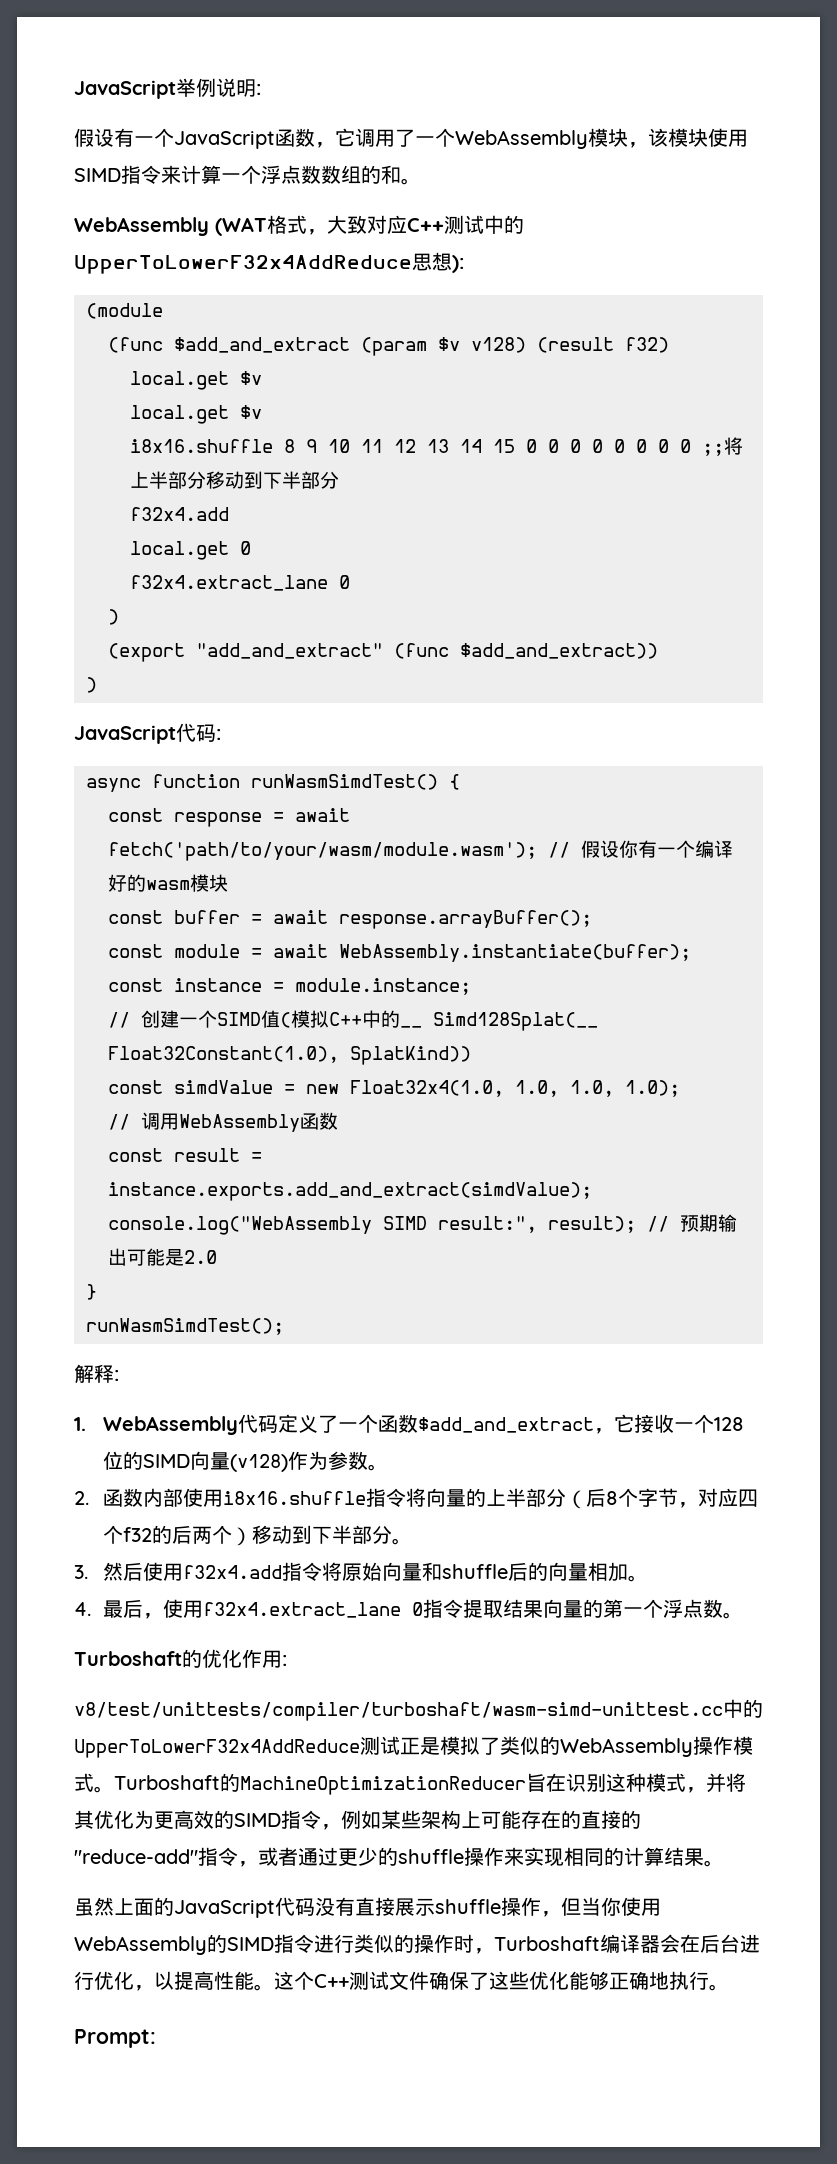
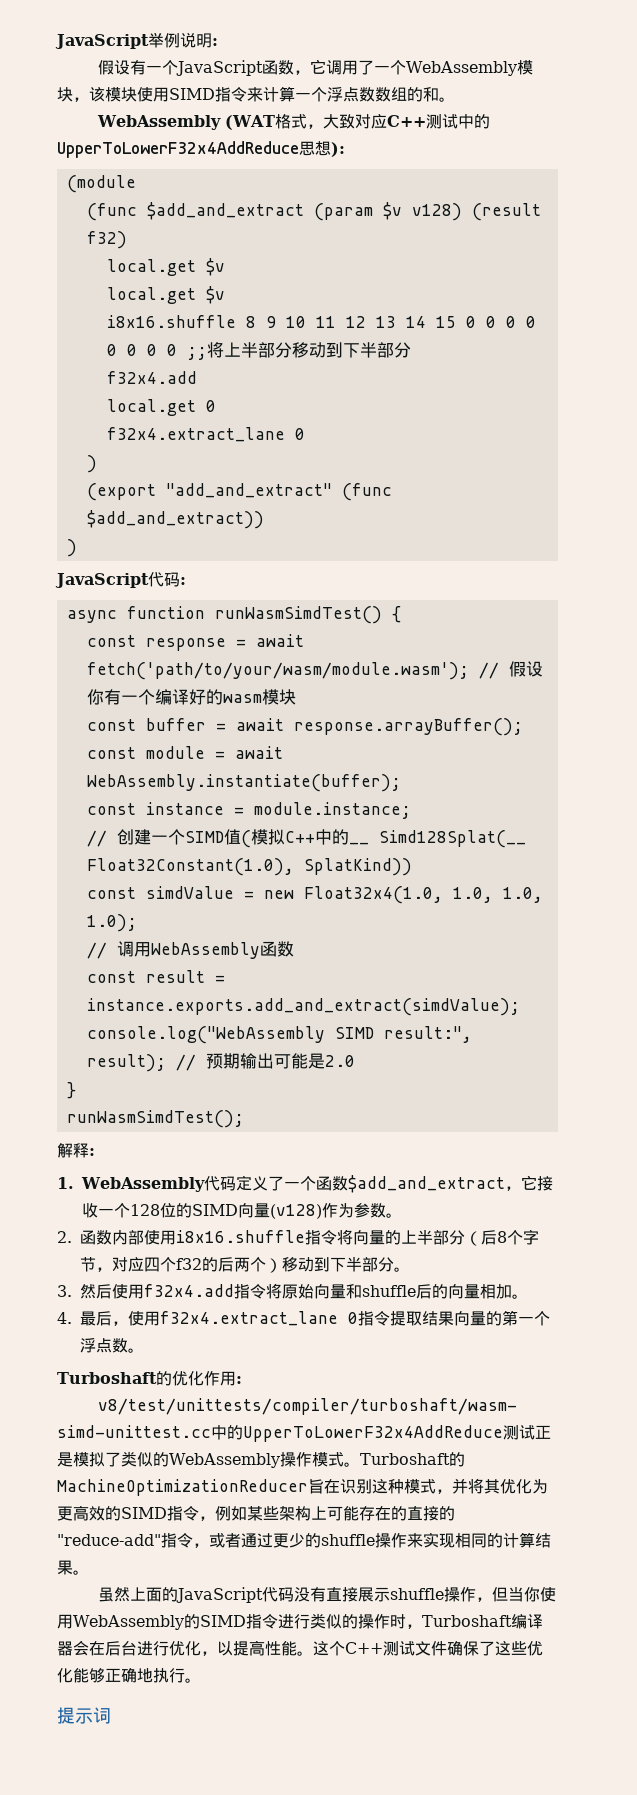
- Prompt:
+ 提示词

